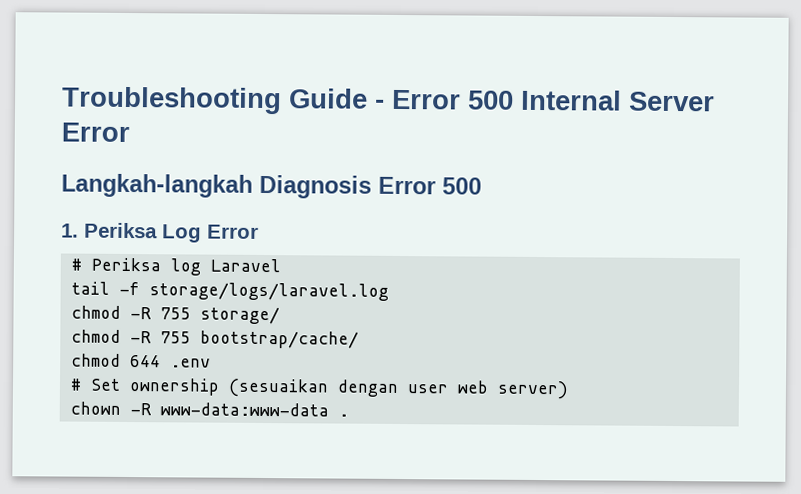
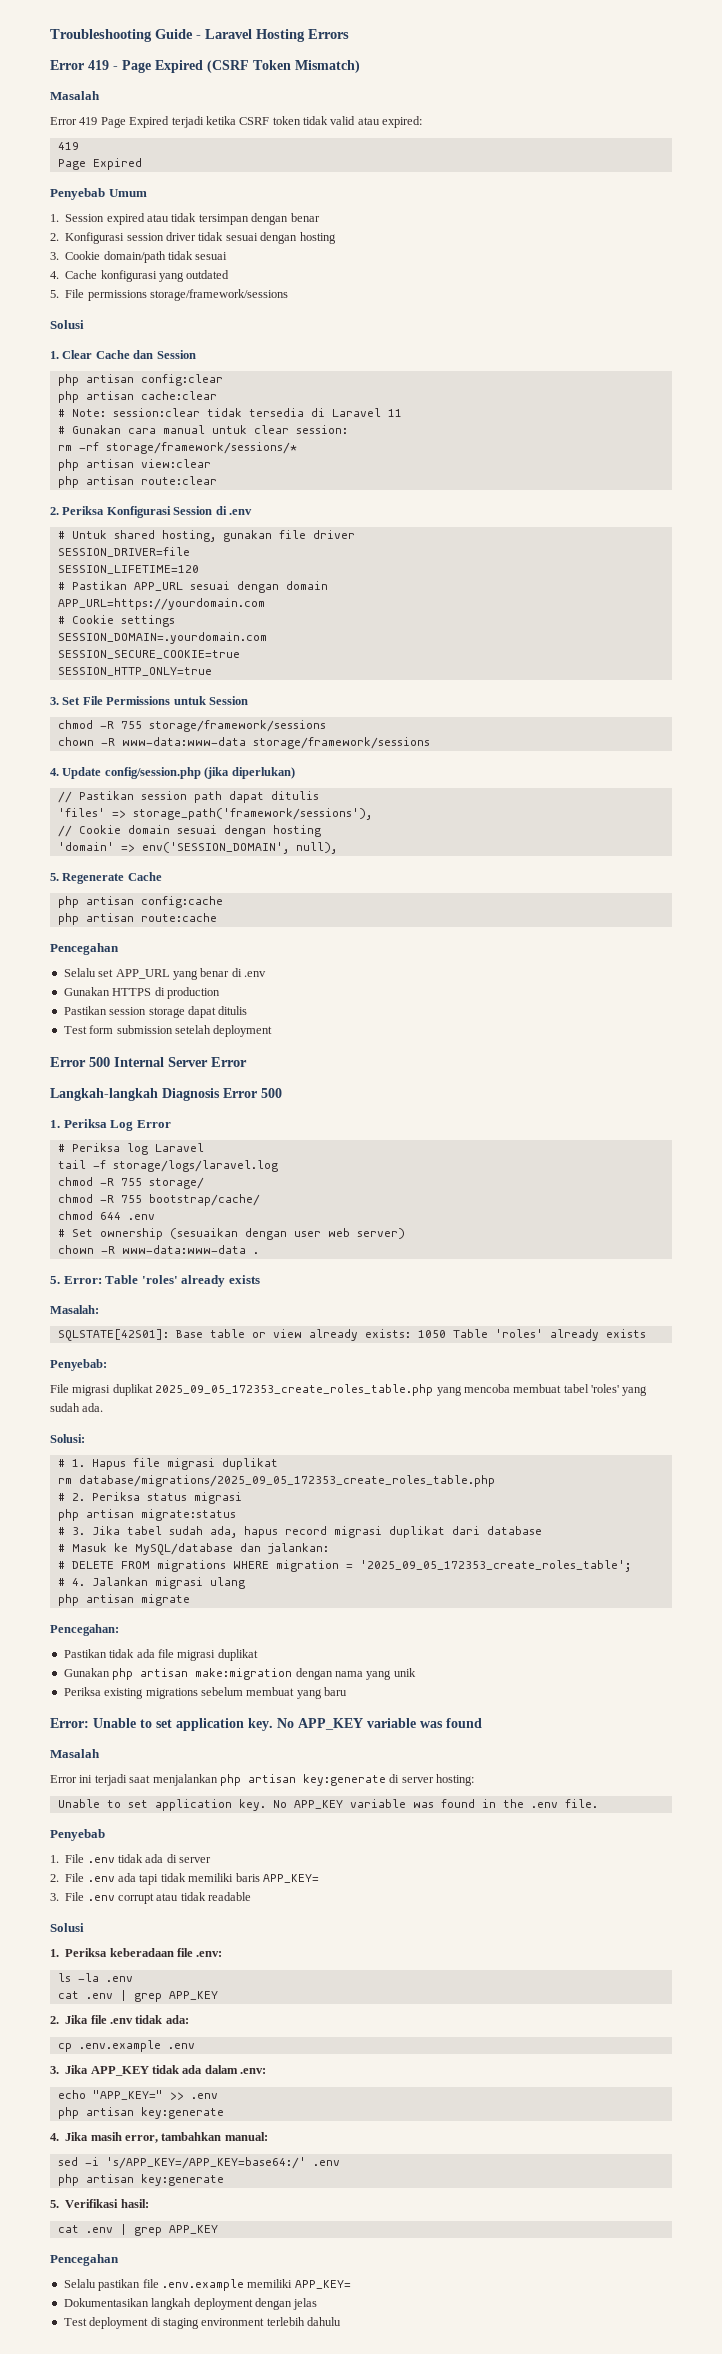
- Troubleshooting Guide - Error 500 Internal Server Error
+ Troubleshooting Guide - Laravel Hosting Errors
+ Error 419 - Page Expired (CSRF Token Mismatch)
+ Masalah
+ Error 419 Page Expired terjadi ketika CSRF token tidak valid atau expired:
+ 419
+ Page Expired
+ Penyebab Umum
+ 1. Session expired atau tidak tersimpan dengan benar
+ 2. Konfigurasi session driver tidak sesuai dengan hosting
+ 3. Cookie domain/path tidak sesuai
+ 4. Cache konfigurasi yang outdated
+ 5. File permissions storage/framework/sessions
+ Solusi
+ 1. Clear Cache dan Session
+ php artisan config:clear
+ php artisan cache:clear
+ # Note: session:clear tidak tersedia di Laravel 11
+ # Gunakan cara manual untuk clear session:
+ rm -rf storage/framework/sessions/*
+ php artisan view:clear
+ php artisan route:clear
+ 2. Periksa Konfigurasi Session di .env
+ # Untuk shared hosting, gunakan file driver
+ SESSION_DRIVER=file
+ SESSION_LIFETIME=120
+ # Pastikan APP_URL sesuai dengan domain
+ APP_URL=https://yourdomain.com
+ # Cookie settings
+ SESSION_DOMAIN=.yourdomain.com
+ SESSION_SECURE_COOKIE=true
+ SESSION_HTTP_ONLY=true
+ 3. Set File Permissions untuk Session
+ chmod -R 755 storage/framework/sessions
+ chown -R www-data:www-data storage/framework/sessions
+ 4. Update config/session.php (jika diperlukan)
+ // Pastikan session path dapat ditulis
+ 'files' => storage_path('framework/sessions'),
+ // Cookie domain sesuai dengan hosting
+ 'domain' => env('SESSION_DOMAIN', null),
+ 5. Regenerate Cache
+ php artisan config:cache
+ php artisan route:cache
+ Pencegahan
+ Selalu set APP_URL yang benar di .env
+ Gunakan HTTPS di production
+ Pastikan session storage dapat ditulis
+ Test form submission setelah deployment
+ Error 500 Internal Server Error
+ 5. Error: Table 'roles' already exists
+ Masalah:
+ SQLSTATE[42S01]: Base table or view already exists: 1050 Table 'roles' already exists
+ Penyebab:
+ File migrasi duplikat 2025_09_05_172353_create_roles_table.php yang mencoba membuat tabel 'roles' yang sudah ada.
+ Solusi:
+ # 1. Hapus file migrasi duplikat
+ rm database/migrations/2025_09_05_172353_create_roles_table.php
+ # 2. Periksa status migrasi
+ php artisan migrate:status
+ # 3. Jika tabel sudah ada, hapus record migrasi duplikat dari database
+ # Masuk ke MySQL/database dan jalankan:
+ # DELETE FROM migrations WHERE migration = '2025_09_05_172353_create_roles_table';
+ # 4. Jalankan migrasi ulang
+ php artisan migrate
+ Pencegahan:
+ Pastikan tidak ada file migrasi duplikat
+ Gunakan php artisan make:migration dengan nama yang unik
+ Periksa existing migrations sebelum membuat yang baru
+ Error: Unable to set application key. No APP_KEY variable was found
+ Masalah
+ Error ini terjadi saat menjalankan php artisan key:generate di server hosting:
+ Unable to set application key. No APP_KEY variable was found in the .env file.
+ Penyebab
+ 1. File .env tidak ada di server
+ 2. File .env ada tapi tidak memiliki baris APP_KEY=
+ 3. File .env corrupt atau tidak readable
+ Solusi
+ 1. Periksa keberadaan file .env:
+ ls -la .env
+ cat .env | grep APP_KEY
+ 2. Jika file .env tidak ada:
+ cp .env.example .env
+ 3. Jika APP_KEY tidak ada dalam .env:
+ echo "APP_KEY=" >> .env
+ php artisan key:generate
+ 4. Jika masih error, tambahkan manual:
+ sed -i 's/APP_KEY=/APP_KEY=base64:/' .env
+ php artisan key:generate
+ 5. Verifikasi hasil:
+ cat .env | grep APP_KEY
+ Pencegahan
+ Selalu pastikan file .env.example memiliki APP_KEY=
+ Dokumentasikan langkah deployment dengan jelas
+ Test deployment di staging environment terlebih dahulu

